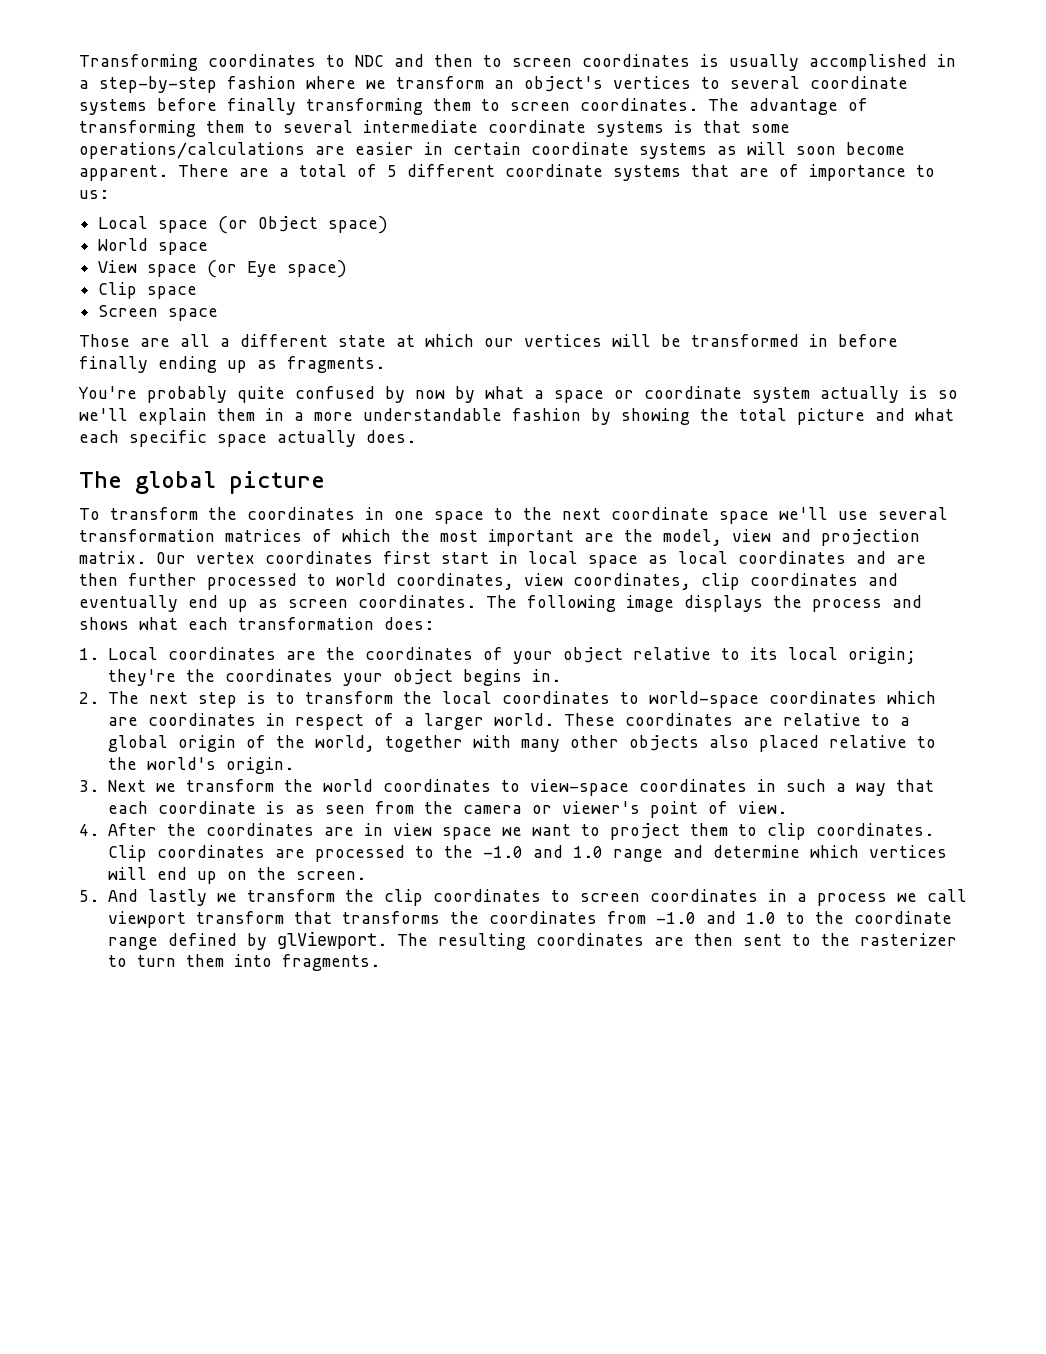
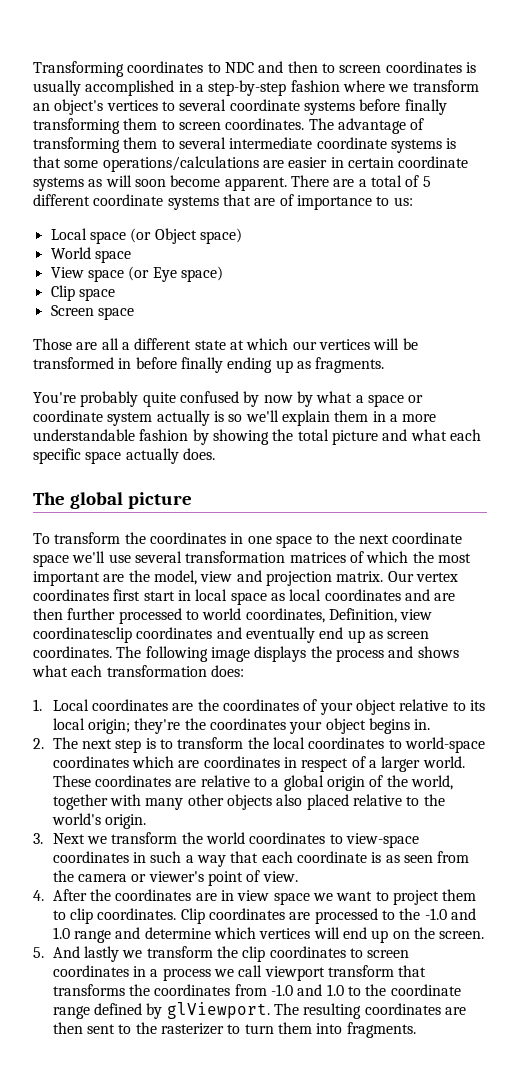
- Our vertex coordinates first start in local space as local coordinates and are then further processed to world coordinates, view coordinates, clip coordinates and eventually end up as screen coordinates.
+ Our vertex coordinates first start in local space as local coordinates and are then further processed to world coordinates, Definition, view coordinatesclip coordinates and eventually end up as screen coordinates.

